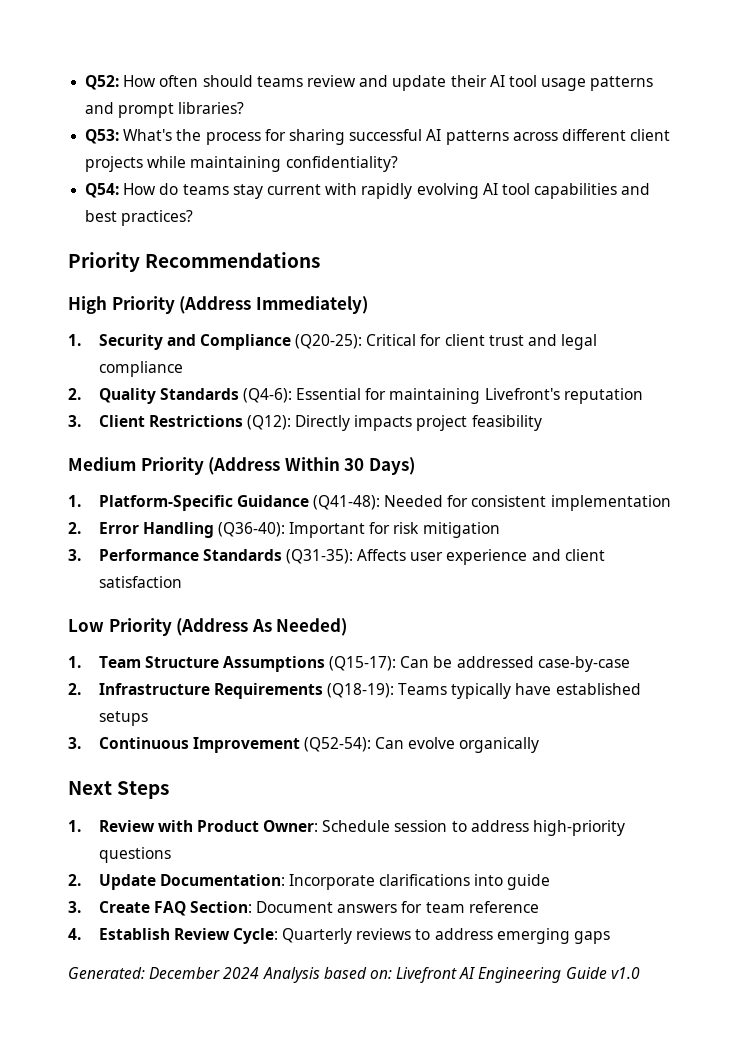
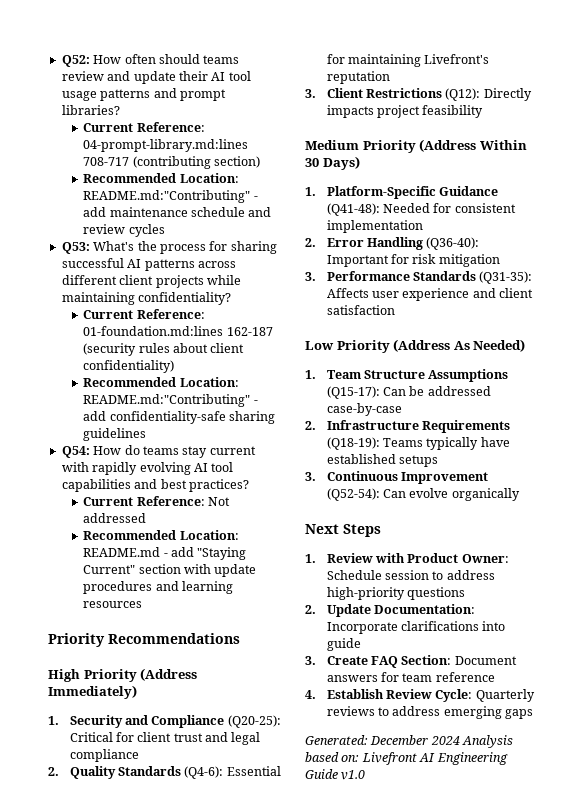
+ Current Reference: 04-prompt-library.md:lines 708-717 (contributing section)
+ Recommended Location: README.md:"Contributing" - add maintenance schedule and review cycles
+ Current Reference: 01-foundation.md:lines 162-187 (security rules about client confidentiality)
+ Recommended Location: README.md:"Contributing" - add confidentiality-safe sharing guidelines
+ Current Reference: Not addressed
+ Recommended Location: README.md - add "Staying Current" section with update procedures and learning resources

